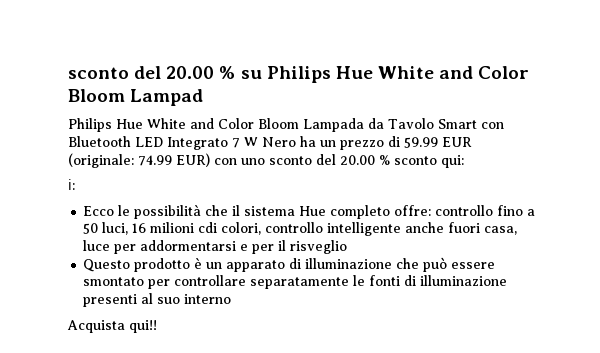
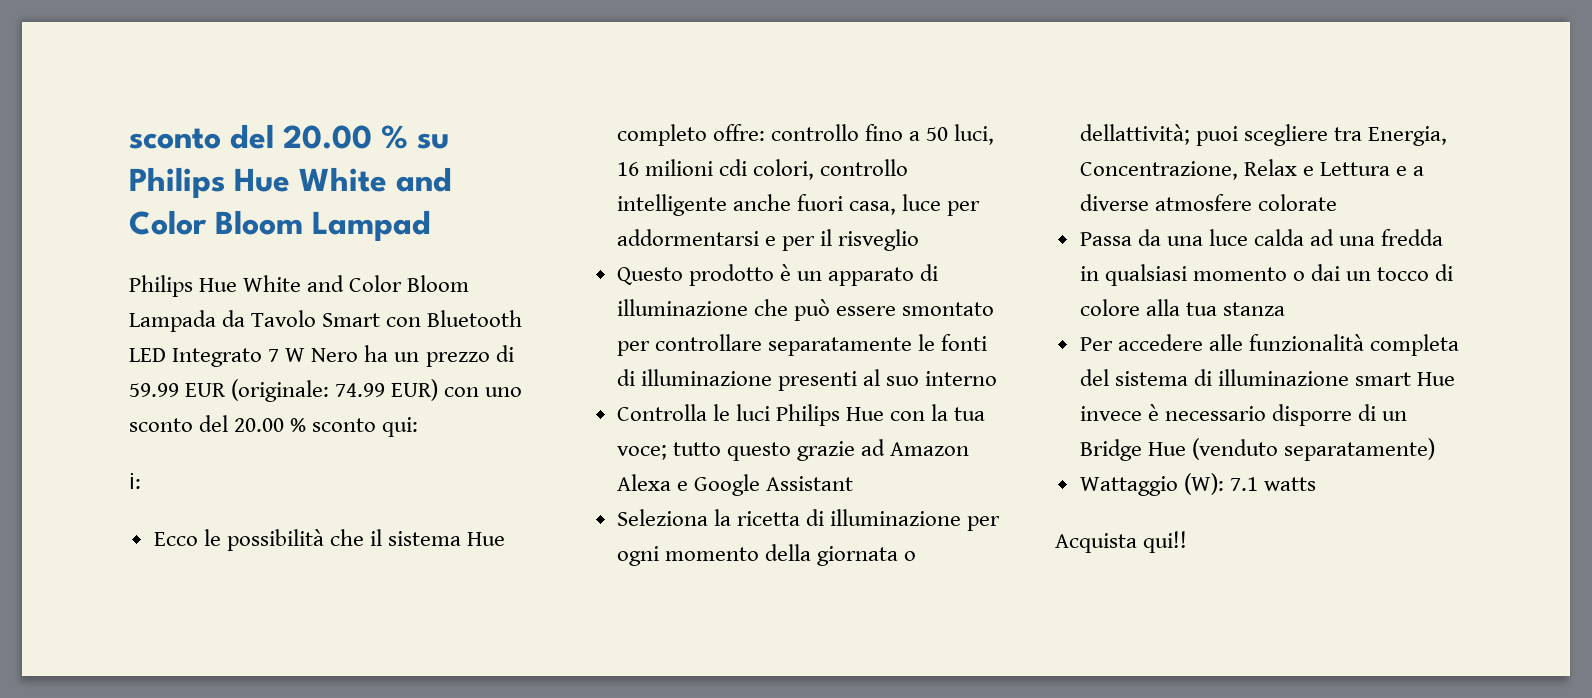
+ Controlla le luci Philips Hue con la tua voce; tutto questo grazie ad Amazon Alexa e Google Assistant
+ Seleziona la ricetta di illuminazione per ogni momento della giornata o dellattività; puoi scegliere tra Energia, Concentrazione, Relax e Lettura e a diverse atmosfere colorate
+ Passa da una luce calda ad una fredda in qualsiasi momento o dai un tocco di colore alla tua stanza
+ Per accedere alle funzionalità completa del sistema di illuminazione smart Hue invece è necessario disporre di un Bridge Hue (venduto separatamente)
+ Wattaggio (W): 7.1 watts

